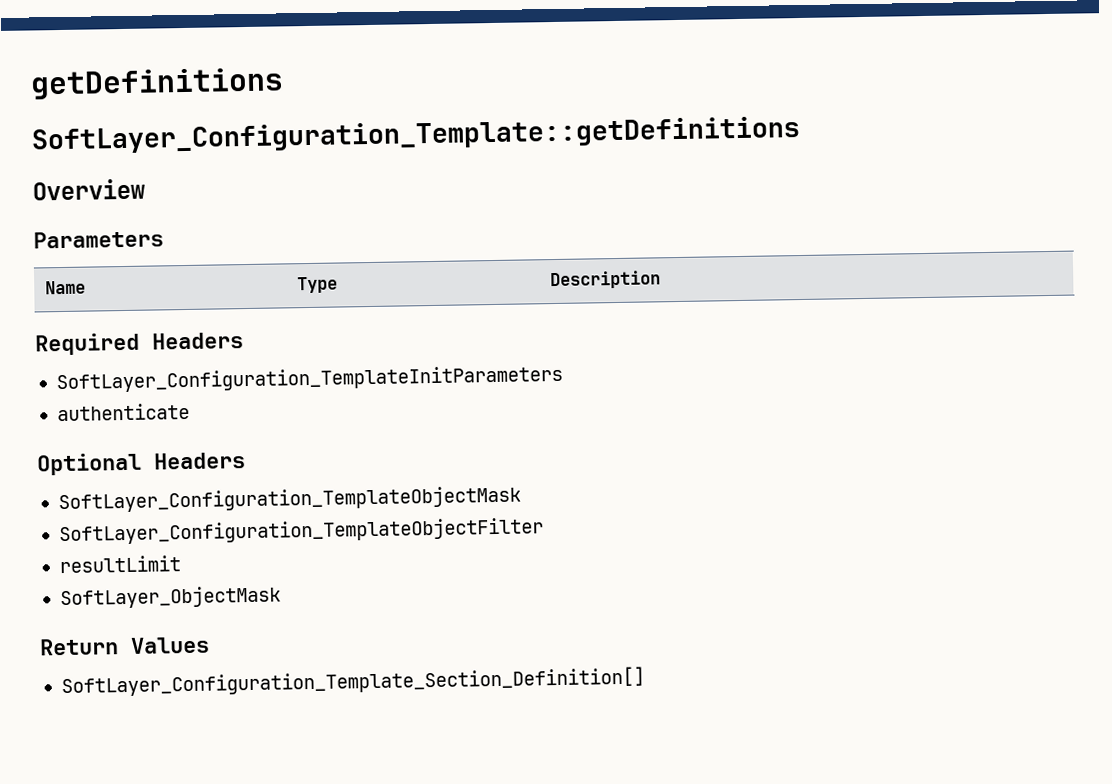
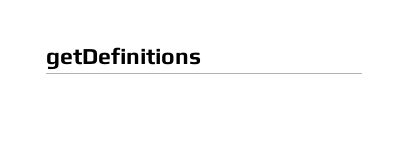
- SoftLayer_Configuration_Template::getDefinitions
- Overview
- Parameters
- Name | Type | Description
- Required Headers
- SoftLayer_Configuration_TemplateInitParameters
- authenticate
- Optional Headers
- SoftLayer_Configuration_TemplateObjectMask
- SoftLayer_Configuration_TemplateObjectFilter
- resultLimit
- SoftLayer_ObjectMask
- Return Values
- SoftLayer_Configuration_Template_Section_Definition[]

